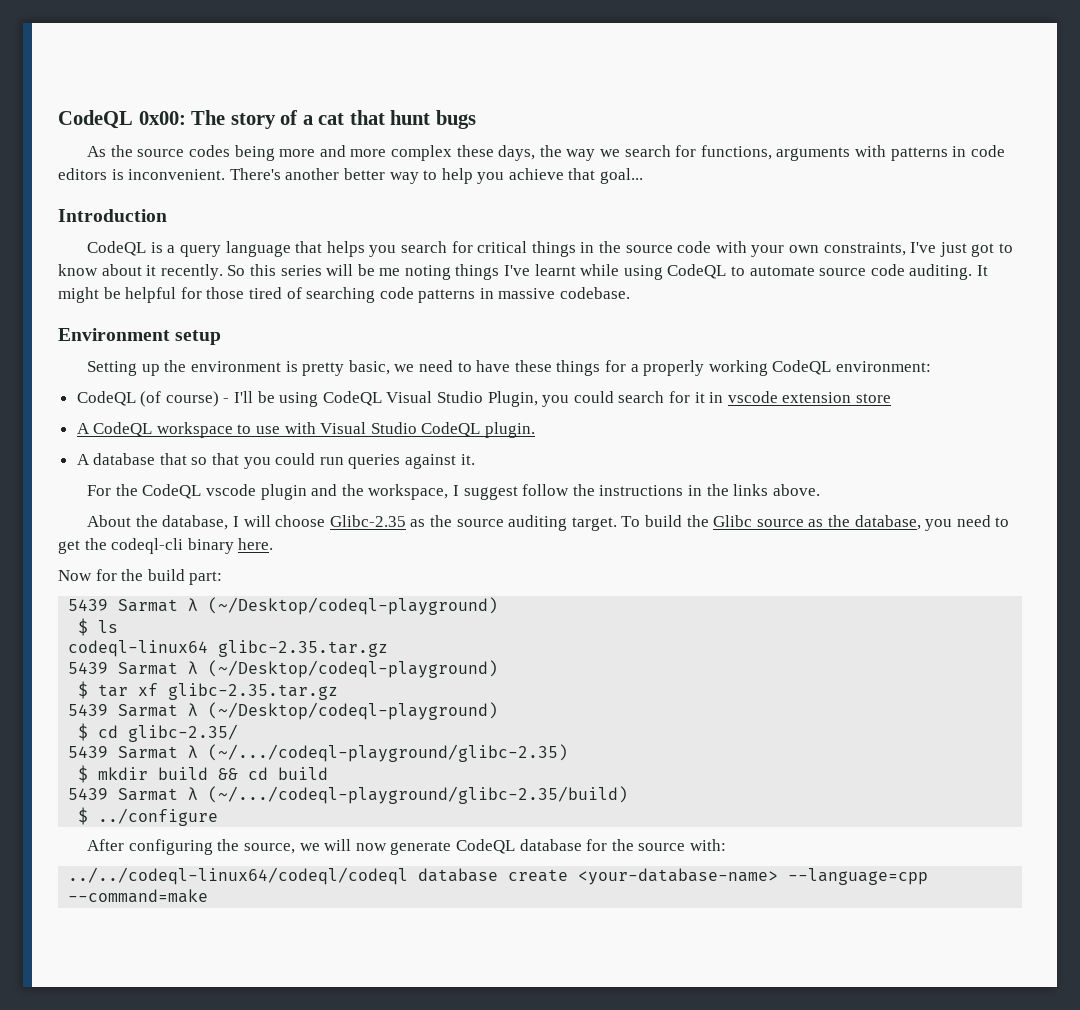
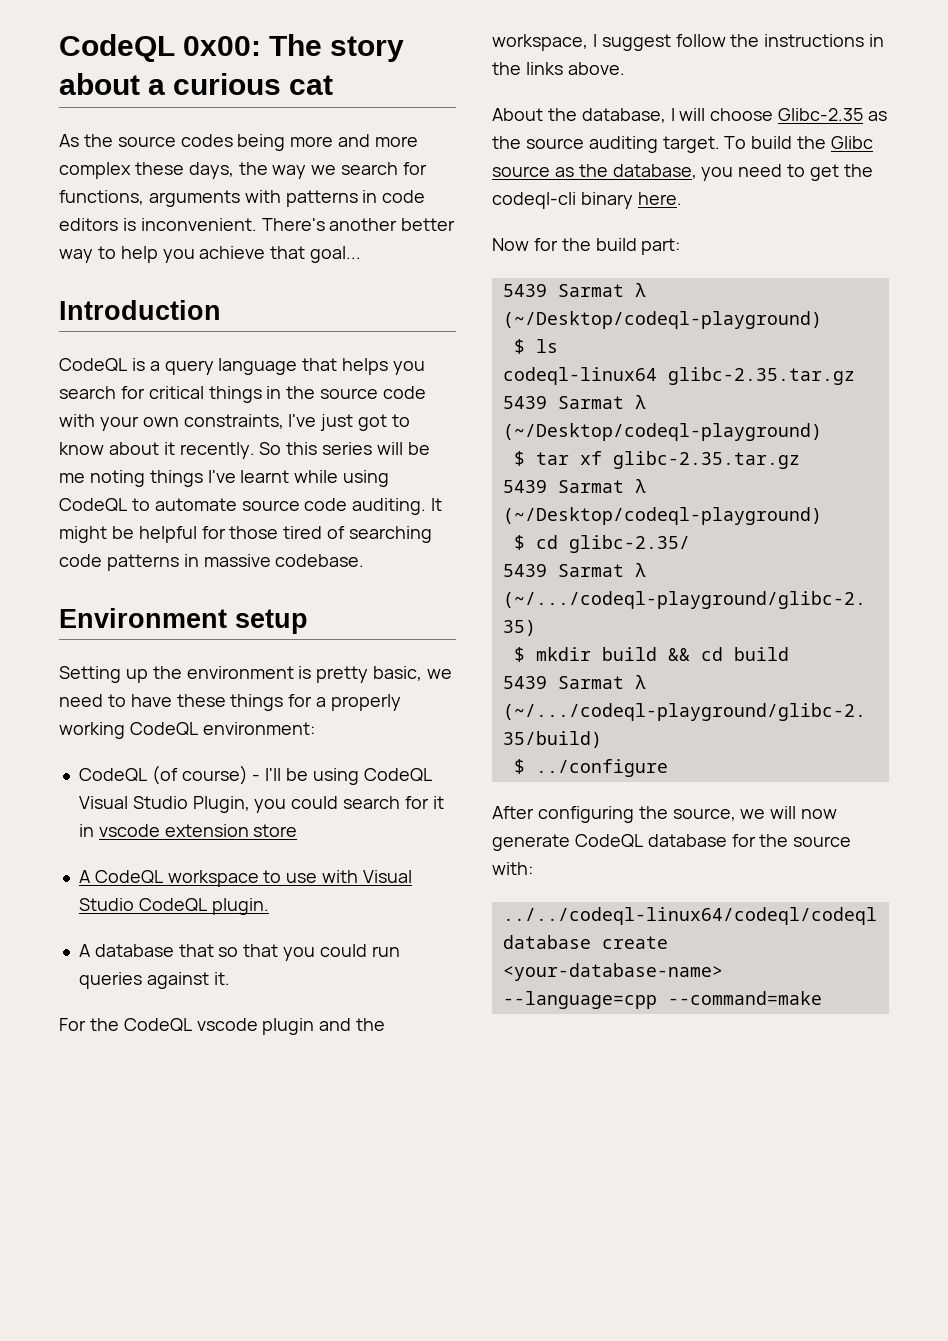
- CodeQL 0x00: The story of a cat that hunt bugs
+ CodeQL 0x00: The story about a curious cat

